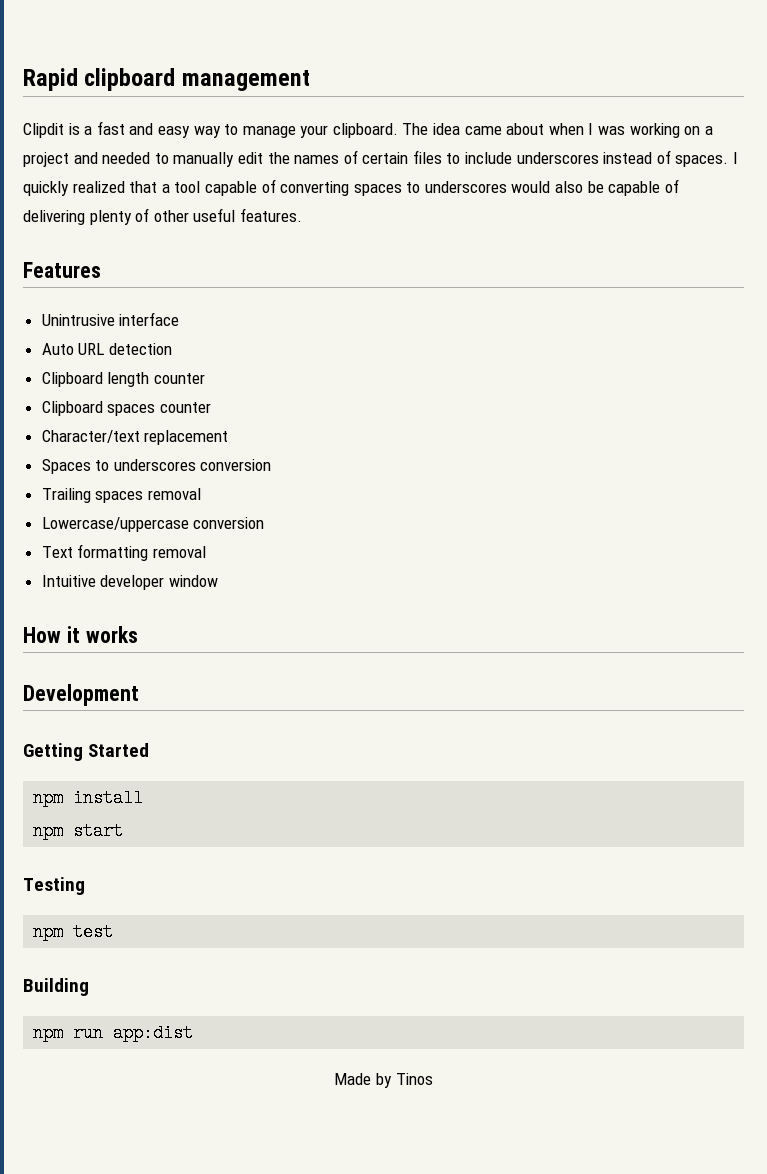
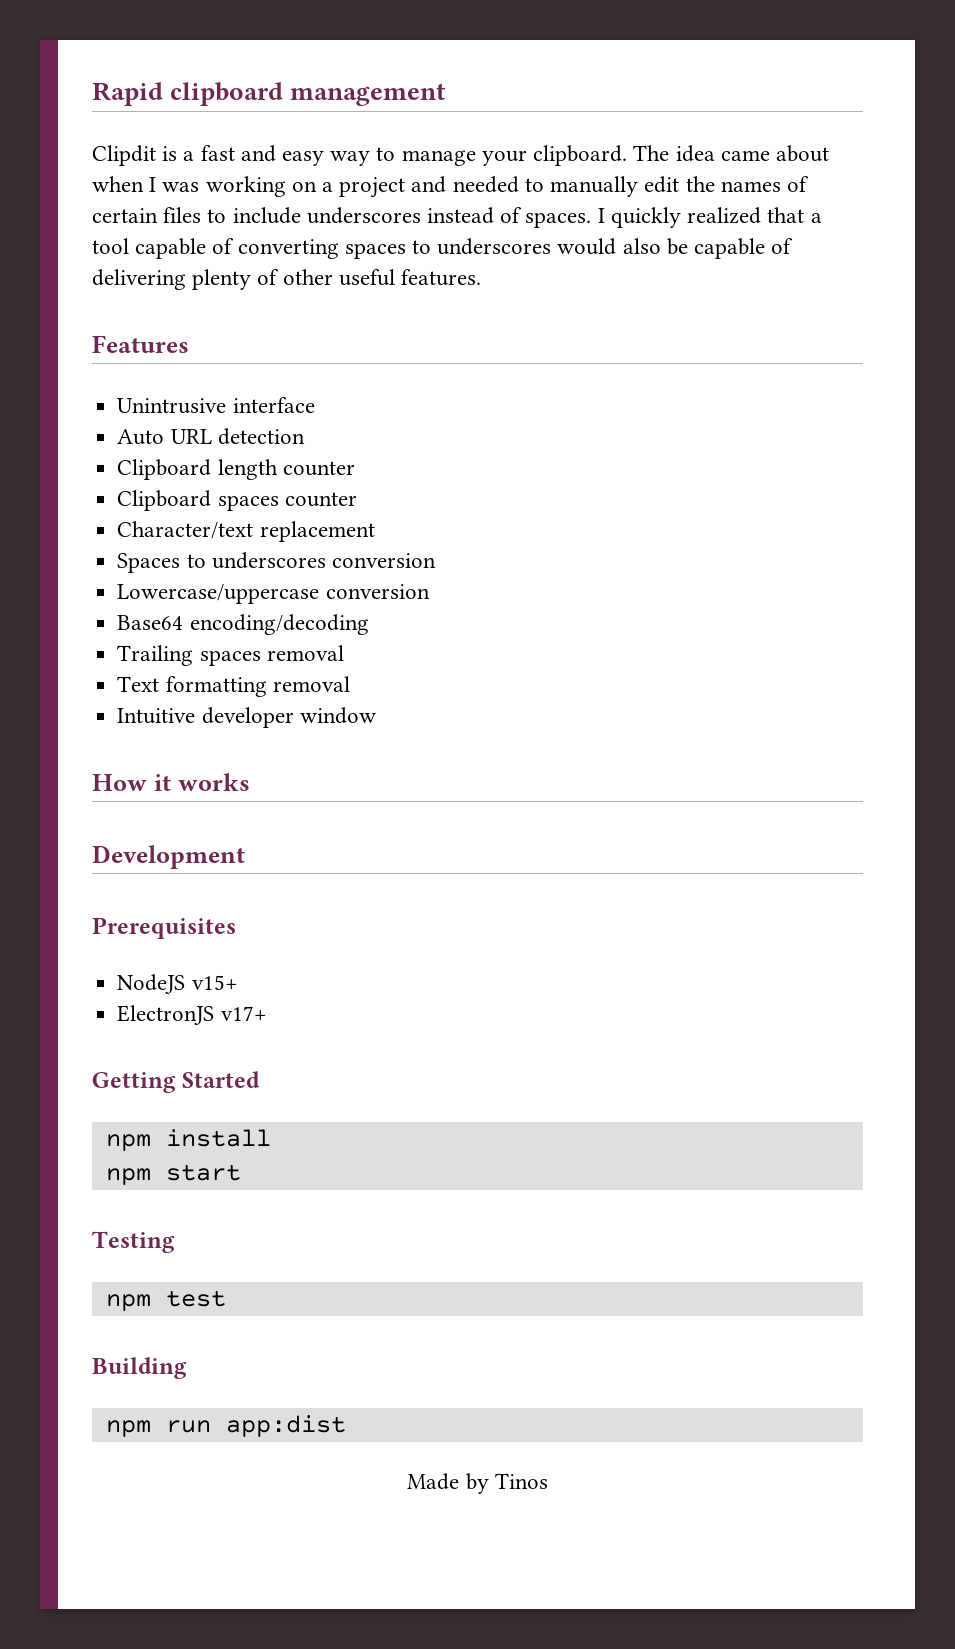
+ Lowercase/uppercase conversion
+ Base64 encoding/decoding
- Lowercase/uppercase conversion
+ Prerequisites
+ NodeJS v15+
+ ElectronJS v17+

